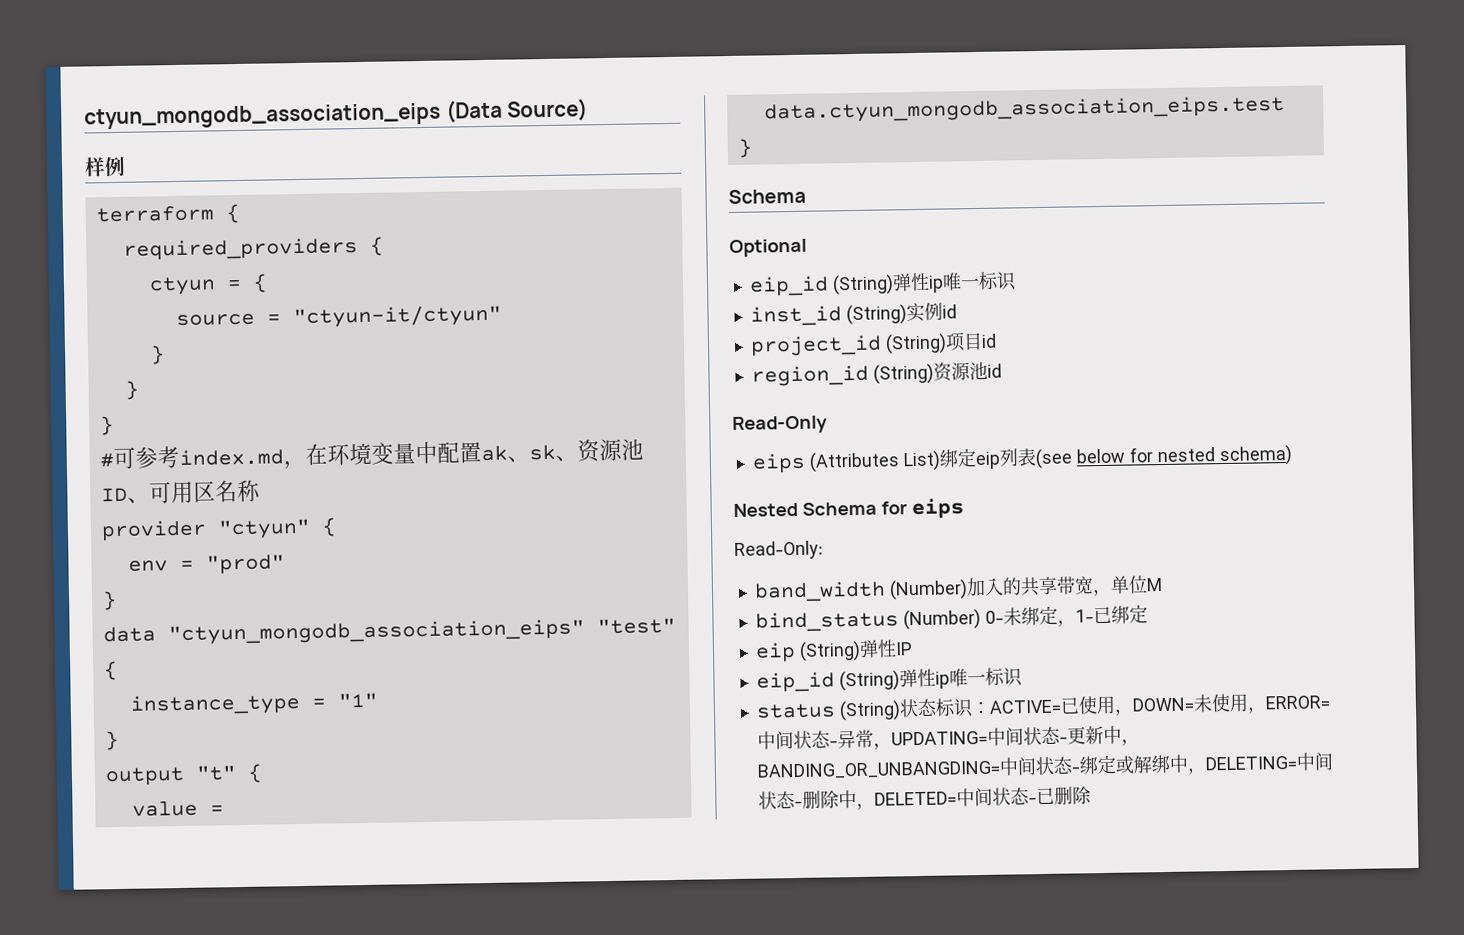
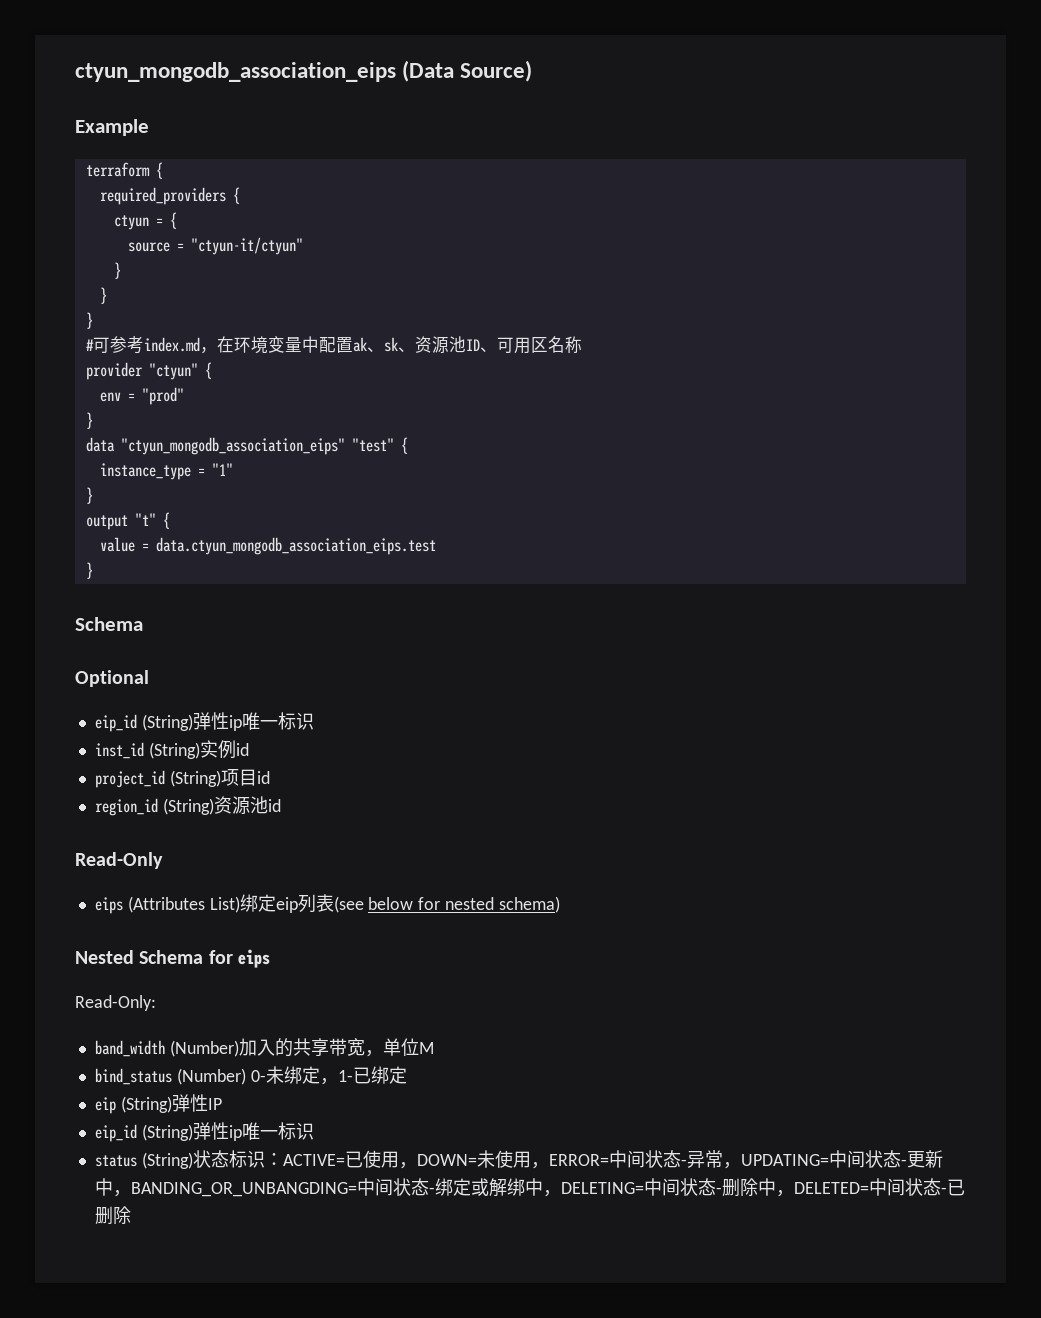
- 样例
+ Example

